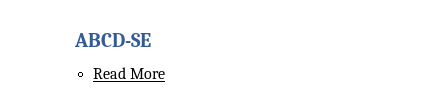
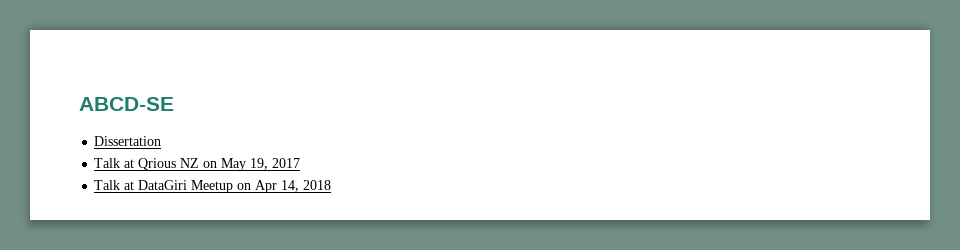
- Read More
+ Dissertation
+ Talk at Qrious NZ on May 19, 2017
+ Talk at DataGiri Meetup on Apr 14, 2018

